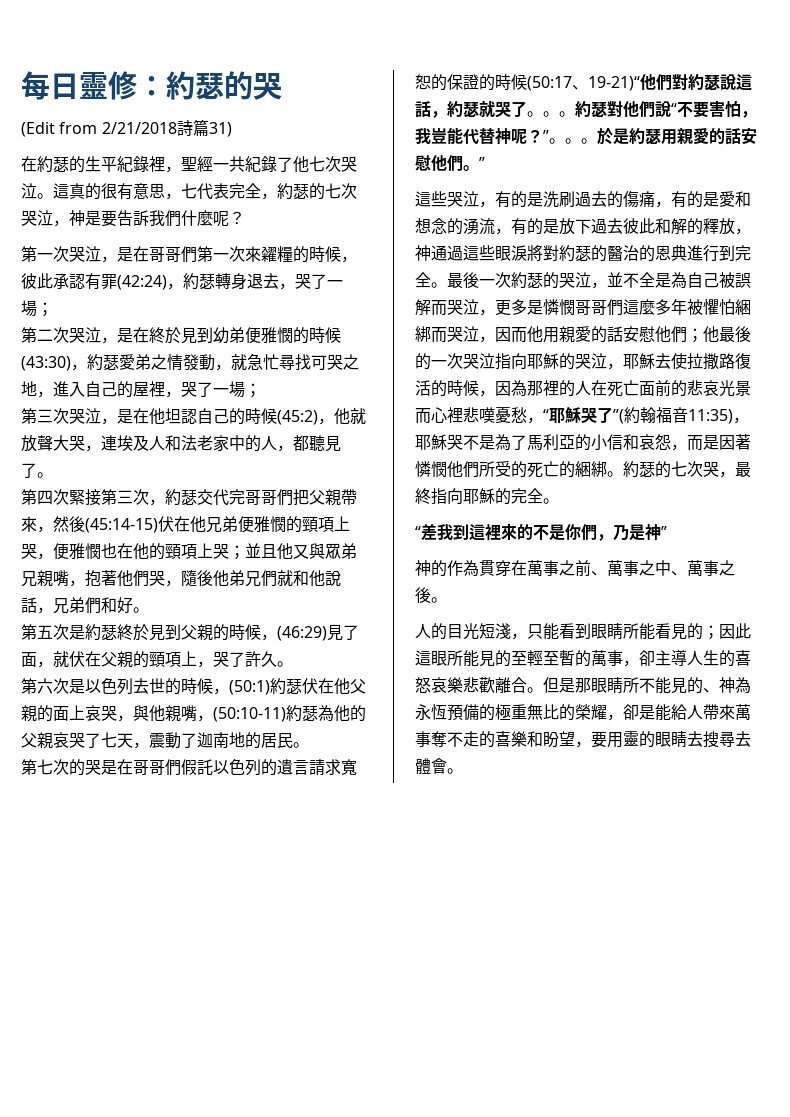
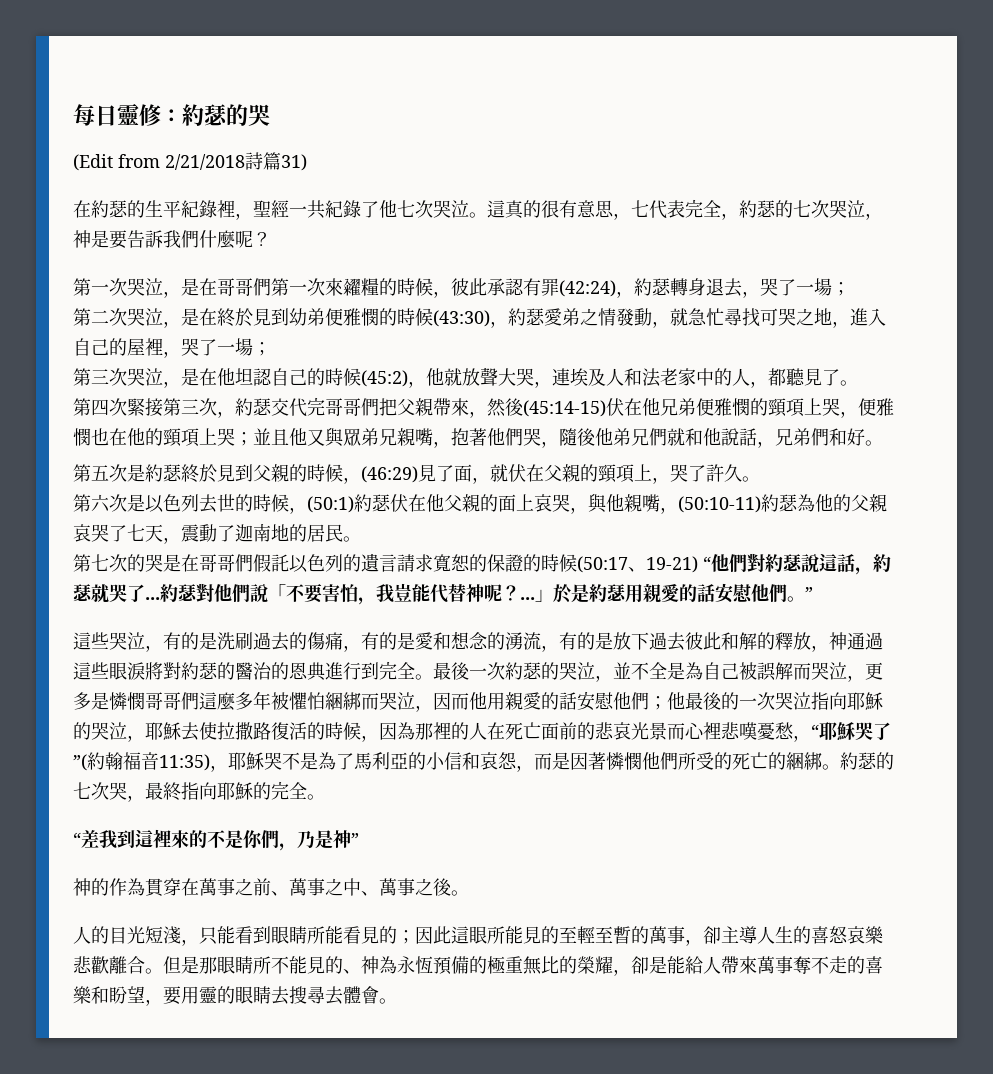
- 第七次的哭是在哥哥們假託以色列的遺言請求寬恕的保證的時候(50:17、19-21)“他們對約瑟說這話，約瑟就哭了。。。
+ 第七次的哭是在哥哥們假託以色列的遺言請求寬恕的保證的時候(50:17、19-21) “他們對約瑟說這話，約瑟就哭了...
- 約瑟對他們說“不要害怕，我豈能代替神呢？”。。。於是約瑟用親愛的話安慰他們。”
+ 約瑟對他們說「不要害怕，我豈能代替神呢？...」於是約瑟用親愛的話安慰他們。”

